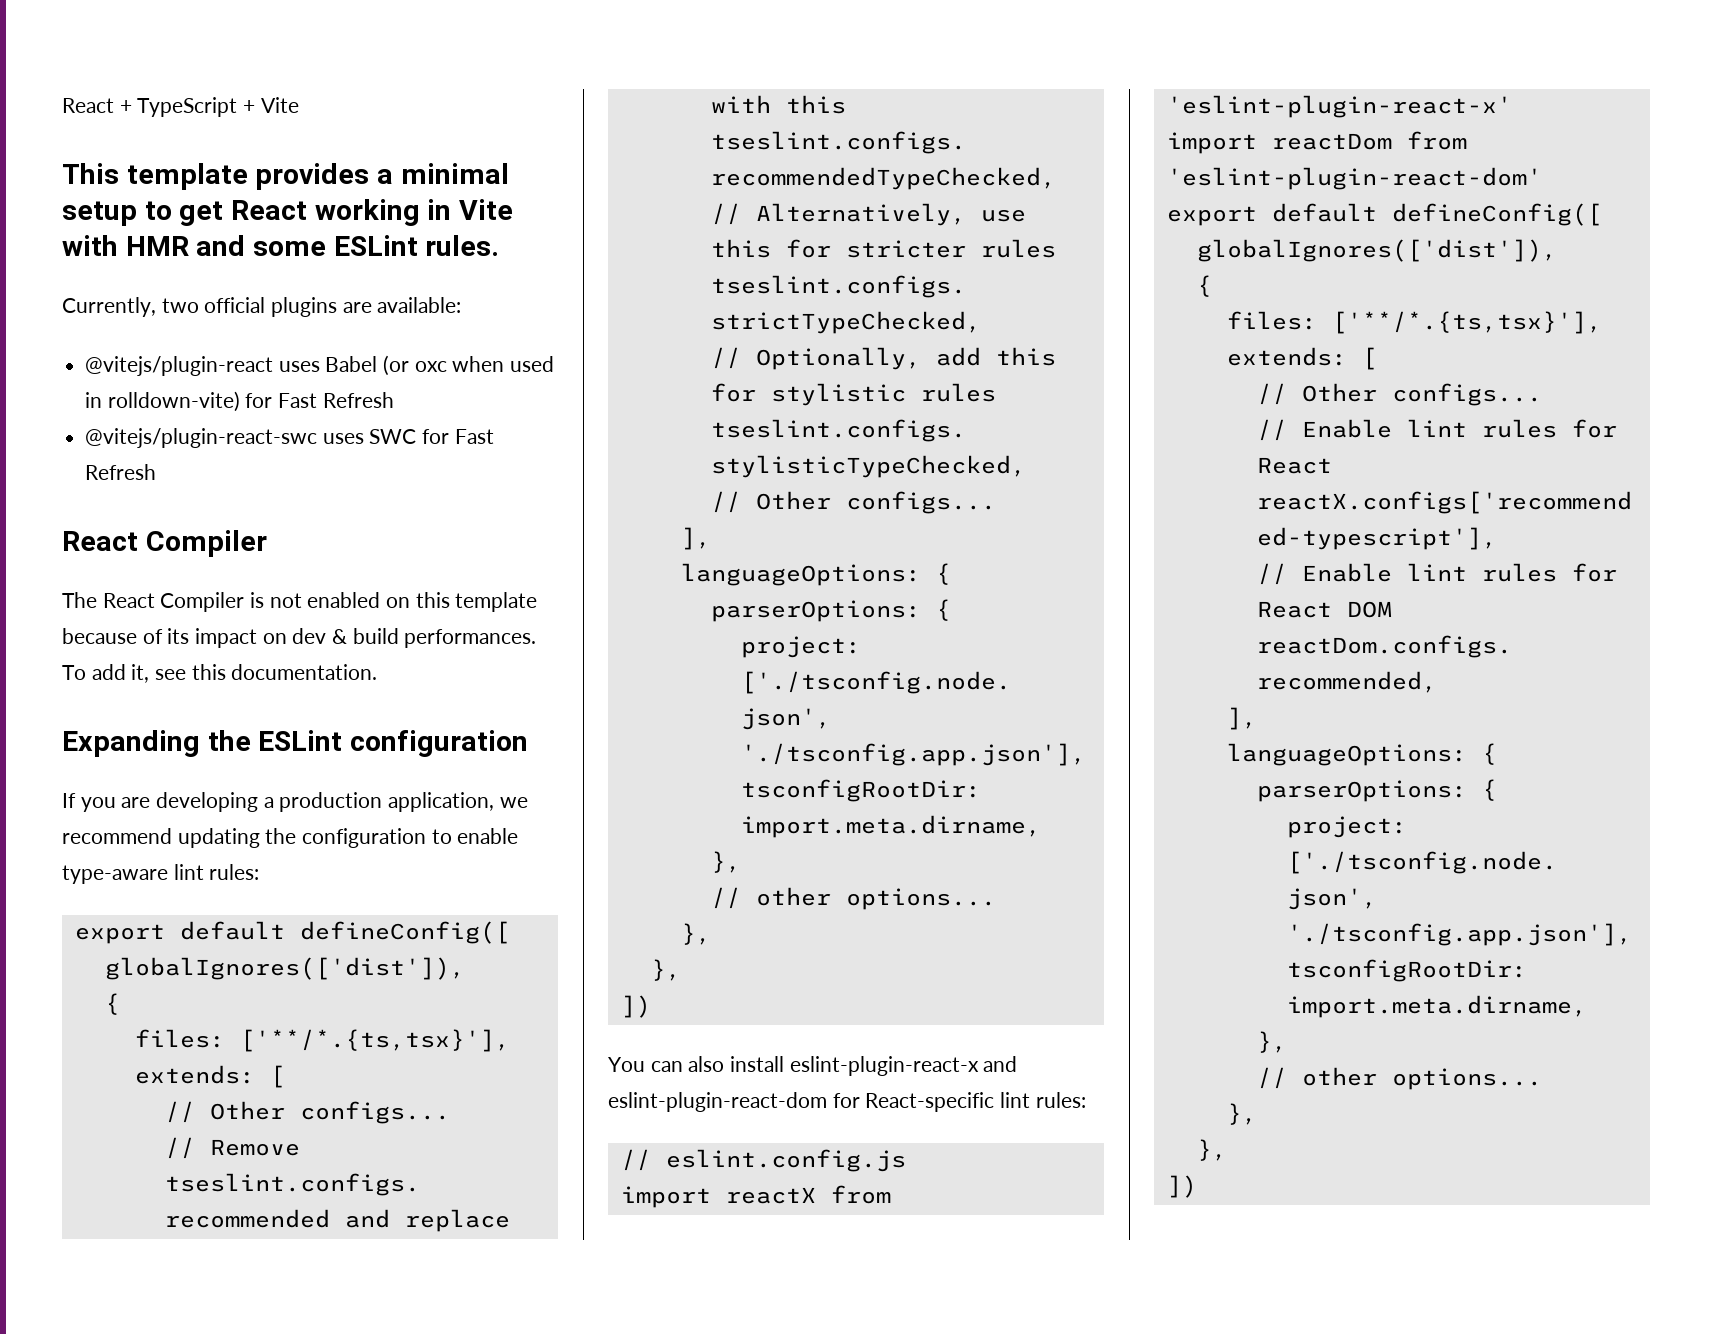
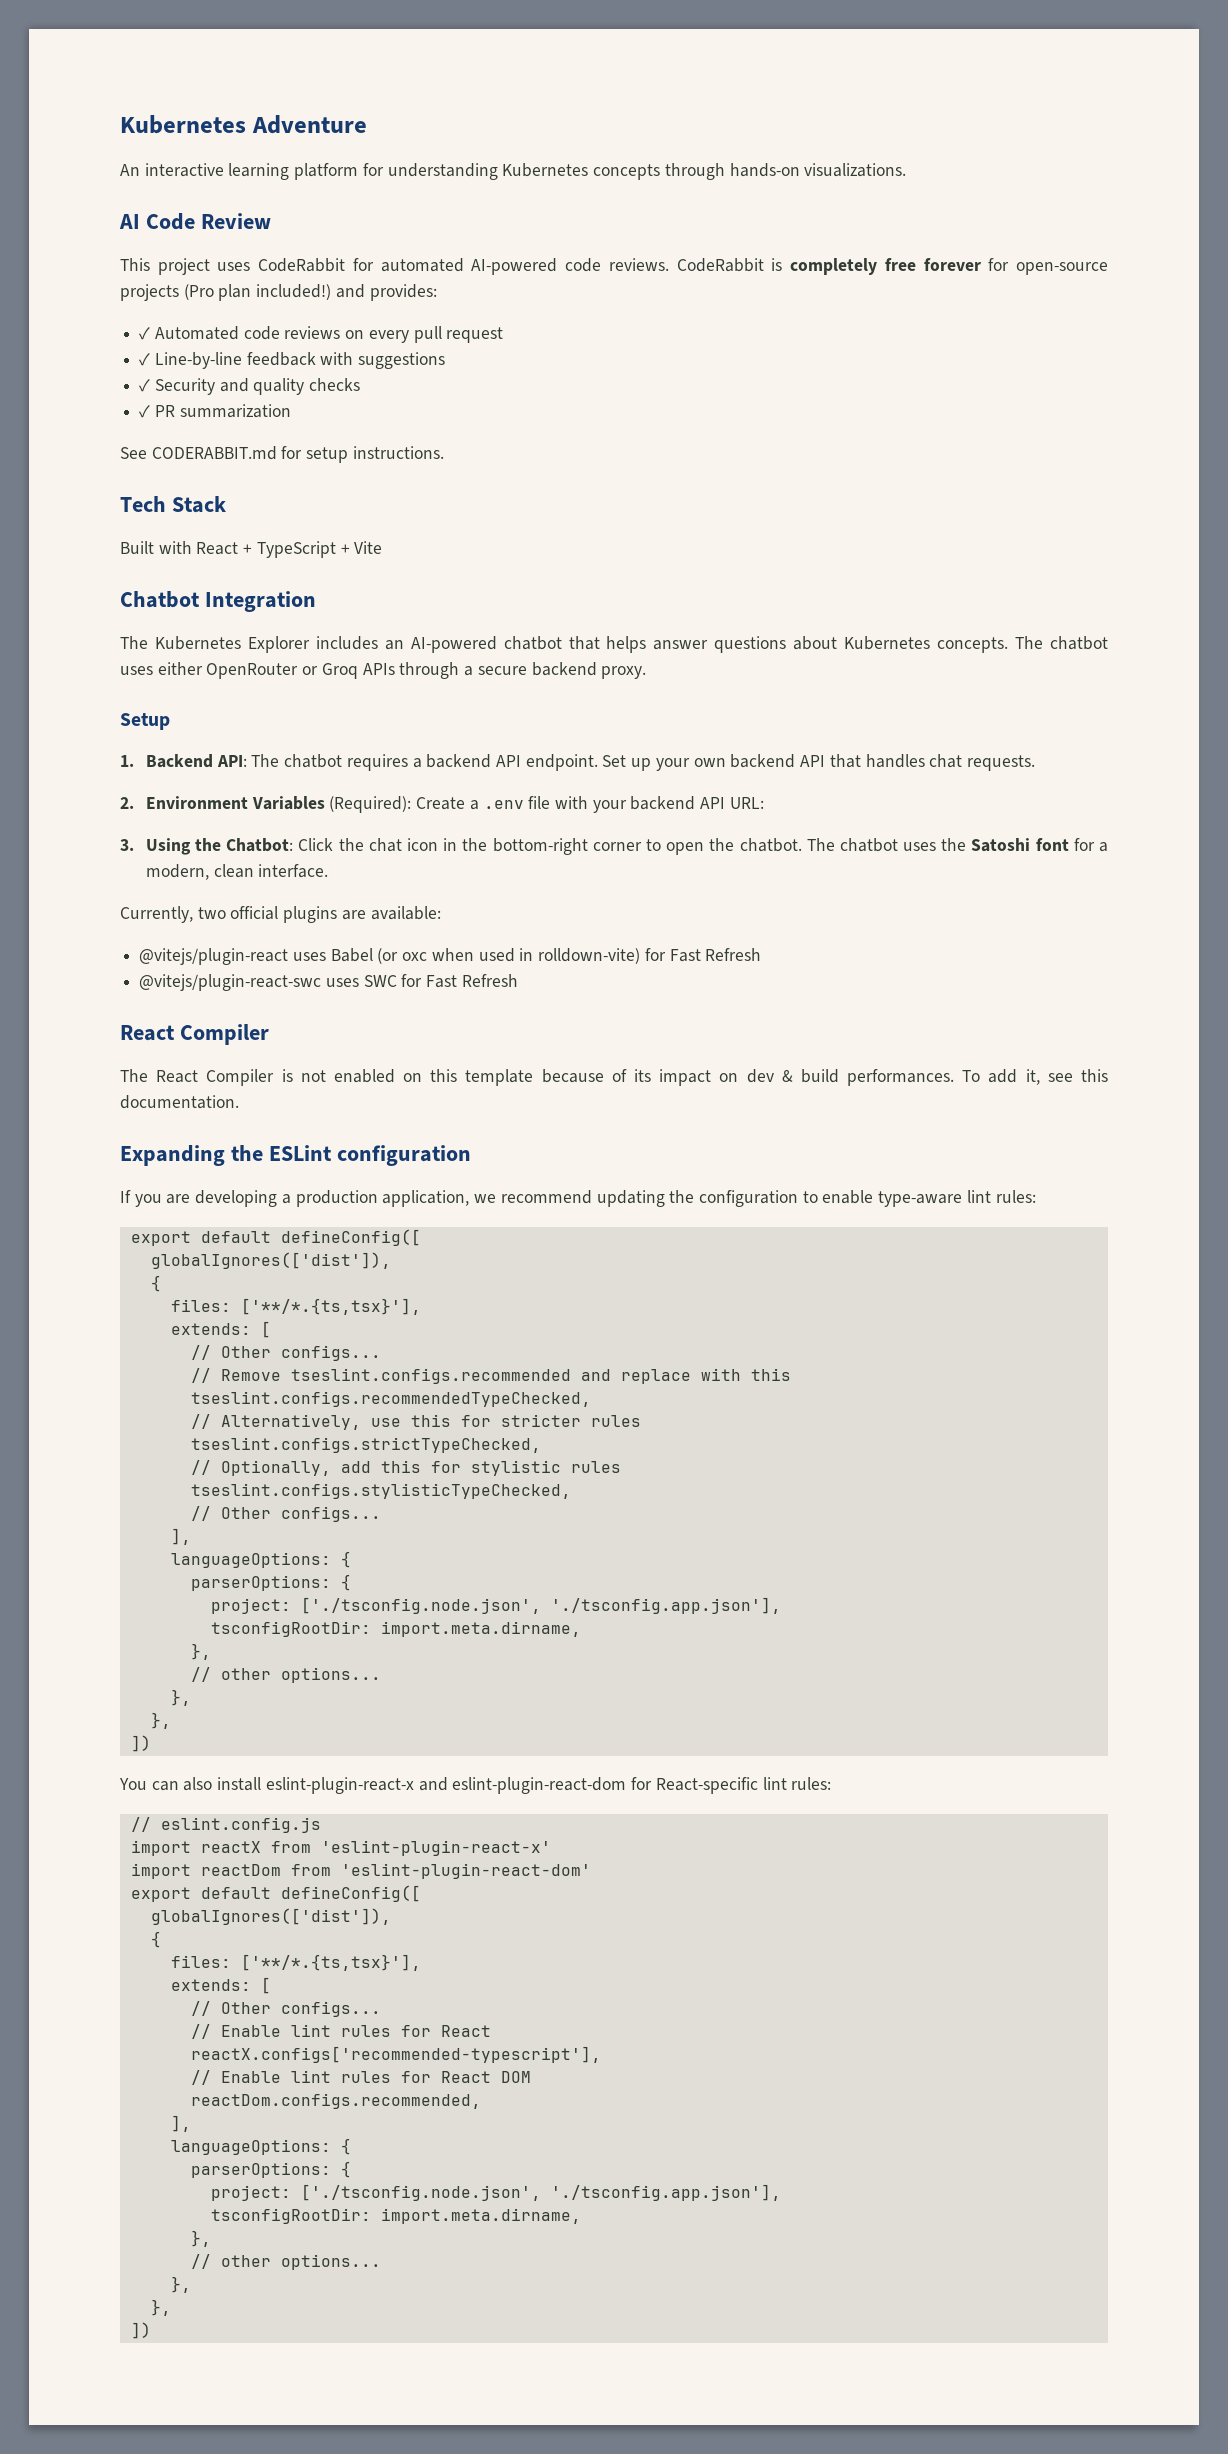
- React + TypeScript + Vite
+ Kubernetes Adventure
+ An interactive learning platform for understanding Kubernetes concepts through hands-on visualizations.
+ AI Code Review
+ This project uses CodeRabbit for automated AI-powered code reviews. CodeRabbit is completely free forever for open-source projects (Pro plan included!) and provides:
+ ✓ Automated code reviews on every pull request
+ ✓ Line-by-line feedback with suggestions
+ ✓ Security and quality checks
+ ✓ PR summarization
+ See CODERABBIT.md for setup instructions.
+ Tech Stack
+ Built with React + TypeScript + Vite
- This template provides a minimal setup to get React working in Vite with HMR and some ESLint rules.
+ Chatbot Integration
+ The Kubernetes Explorer includes an AI-powered chatbot that helps answer questions about Kubernetes concepts. The chatbot uses either OpenRouter or Groq APIs through a secure backend proxy.
+ Setup
+ 1. Backend API: The chatbot requires a backend API endpoint. Set up your own backend API that handles chat requests.
+ 2. Environment Variables (Required): Create a .env file with your backend API URL:
+ 3. Using the Chatbot: Click the chat icon in the bottom-right corner to open the chatbot. The chatbot uses the Satoshi font for a modern, clean interface.

